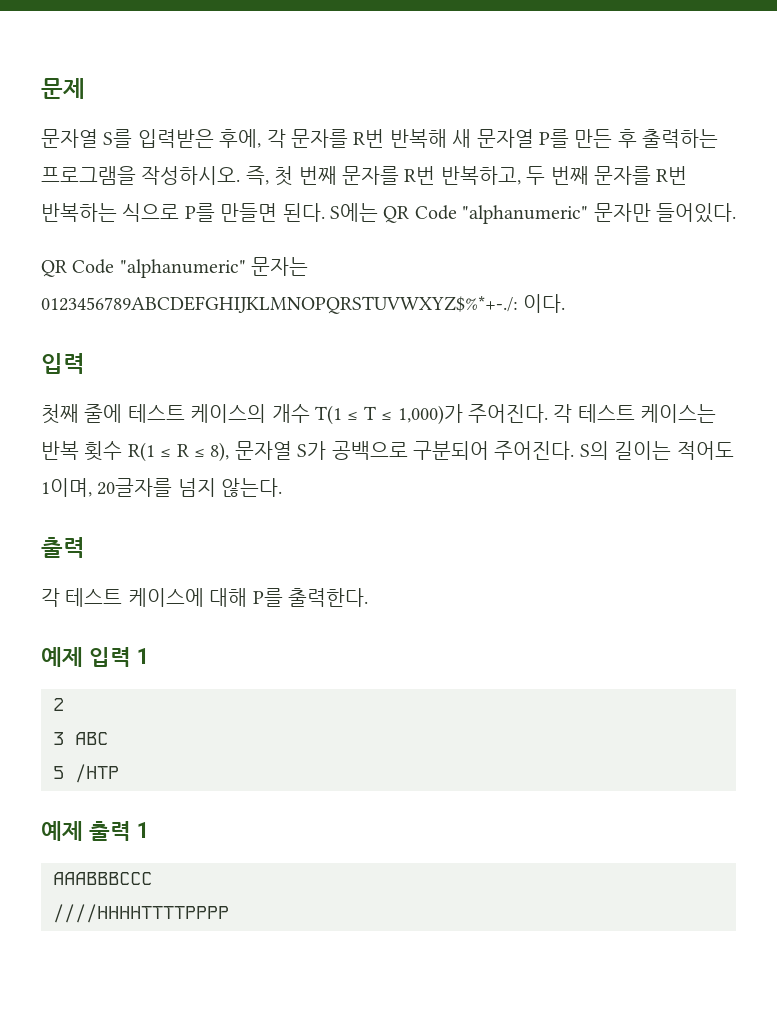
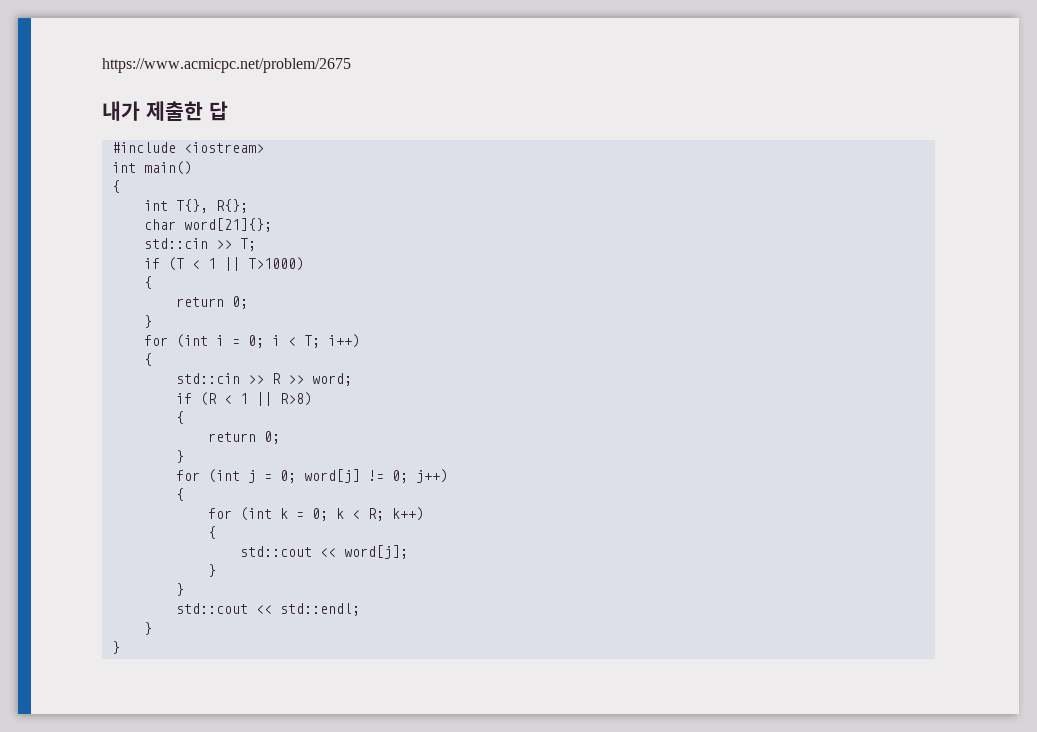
- 문제
- 문자열 S를 입력받은 후에, 각 문자를 R번 반복해 새 문자열 P를 만든 후 출력하는 프로그램을 작성하시오. 즉, 첫 번째 문자를 R번 반복하고, 두 번째 문자를 R번 반복하는 식으로 P를 만들면 된다. S에는 QR Code "alphanumeric" 문자만 들어있다.
- QR Code "alphanumeric" 문자는 0123456789ABCDEFGHIJKLMNOPQRSTUVWXYZ$%*+-./: 이다.
- 입력
- 첫째 줄에 테스트 케이스의 개수 T(1 ≤ T ≤ 1,000)가 주어진다. 각 테스트 케이스는 반복 횟수 R(1 ≤ R ≤ 8), 문자열 S가 공백으로 구분되어 주어진다. S의 길이는 적어도 1이며, 20글자를 넘지 않는다.
- 출력
- 각 테스트 케이스에 대해 P를 출력한다.
- 예제 입력 1
- 2
- 3 ABC
- 5 /HTP
- 예제 출력 1
- AAABBBCCC
- ////HHHHTTTTPPPP
+ https://www.acmicpc.net/problem/2675
+ 내가 제출한 답
+ #include <iostream>
+ int main()
+ {
+ int T{}, R{};
+ char word[21]{};
+ std::cin >> T;
+ if (T < 1 || T>1000)
+ {
+ return 0;
+ }
+ for (int i = 0; i < T; i++)
+ {
+ std::cin >> R >> word;
+ if (R < 1 || R>8)
+ {
+ return 0;
+ }
+ for (int j = 0; word[j] != 0; j++)
+ {
+ for (int k = 0; k < R; k++)
+ {
+ std::cout << word[j];
+ }
+ }
+ std::cout << std::endl;
+ }
+ }

